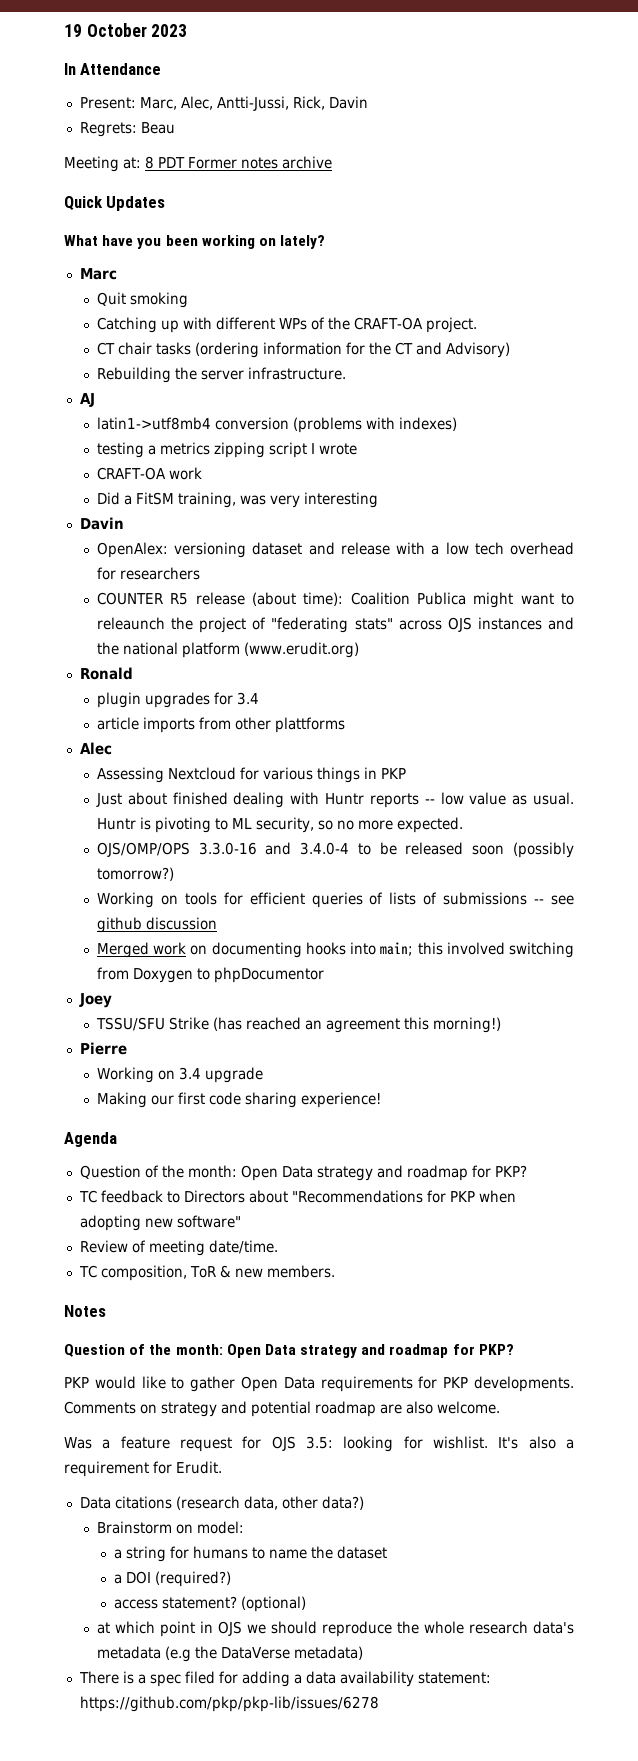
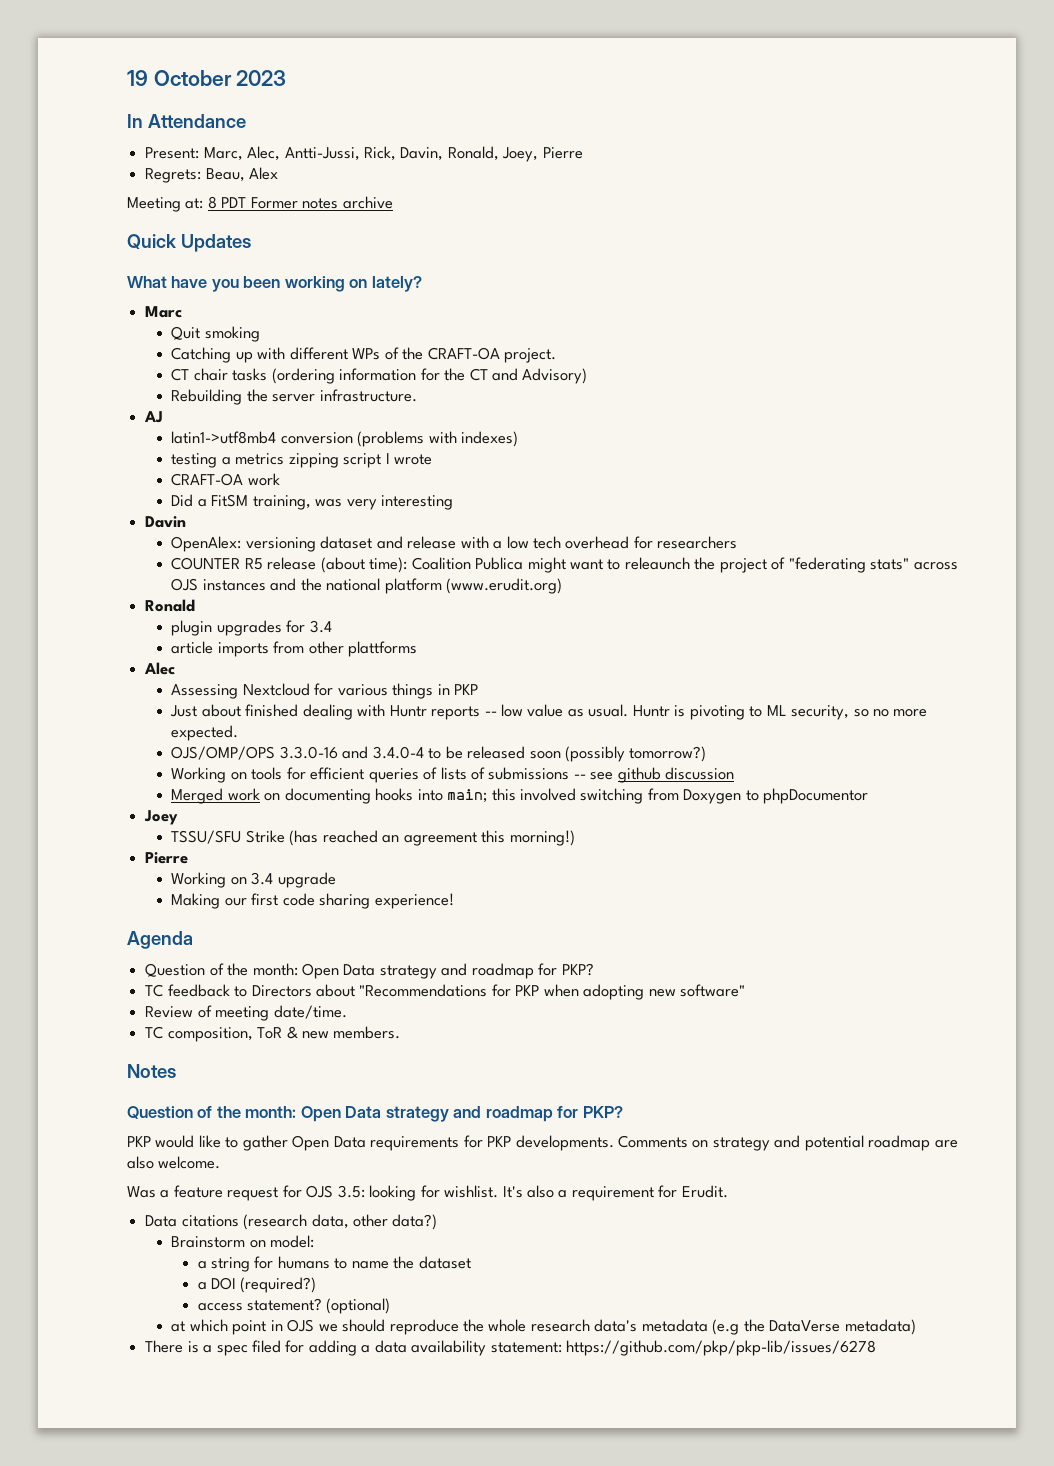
- Present: Marc, Alec, Antti-Jussi, Rick, Davin
+ Present: Marc, Alec, Antti-Jussi, Rick, Davin, Ronald, Joey, Pierre
- Regrets: Beau
+ Regrets: Beau, Alex

